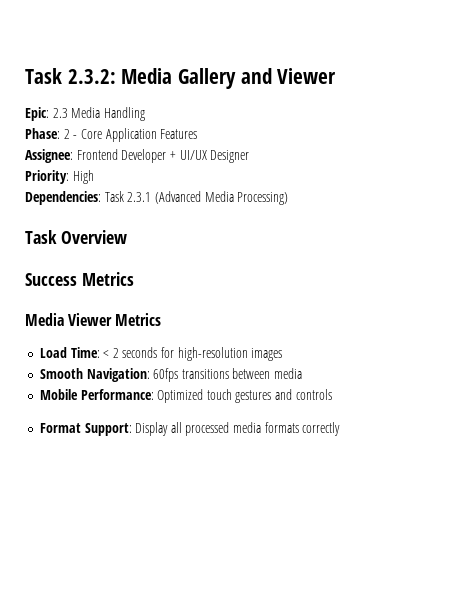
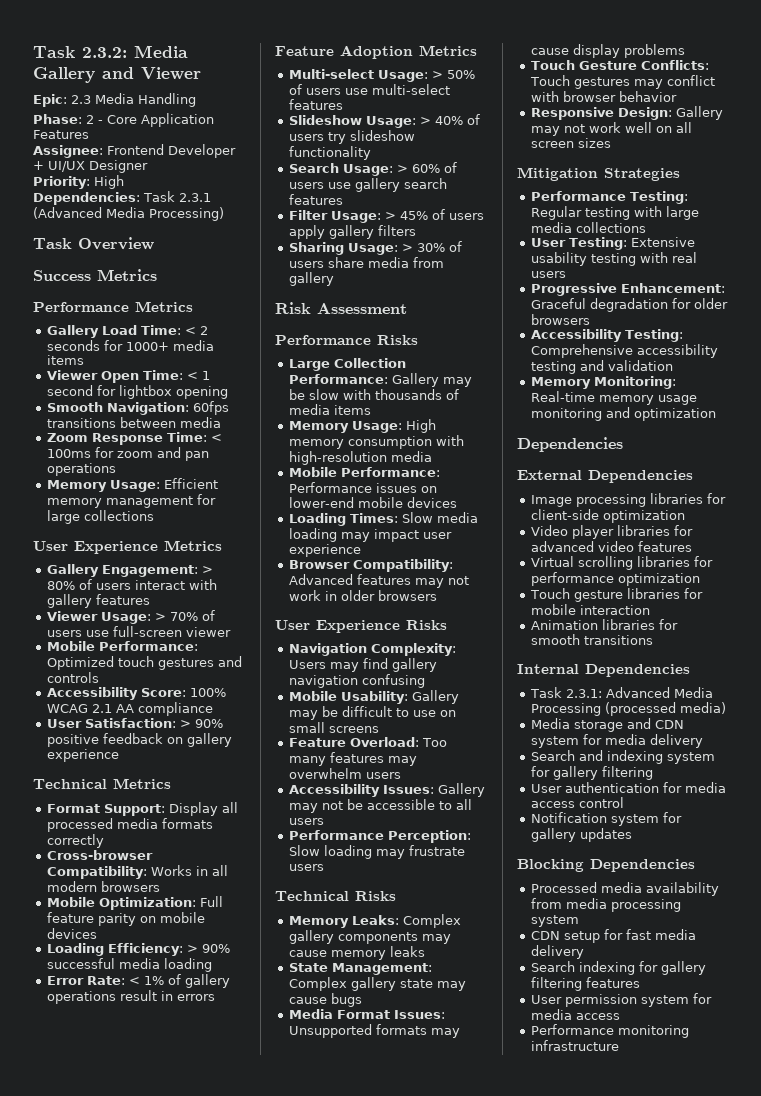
- Media Viewer Metrics
- Load Time: < 2 seconds for high-resolution images
+ Performance Metrics
+ Gallery Load Time: < 2 seconds for 1000+ media items
+ Viewer Open Time: < 1 second for lightbox opening
+ Zoom Response Time: < 100ms for zoom and pan operations
+ Memory Usage: Efficient memory management for large collections
+ User Experience Metrics
+ Gallery Engagement: > 80% of users interact with gallery features
+ Viewer Usage: > 70% of users use full-screen viewer
+ Accessibility Score: 100% WCAG 2.1 AA compliance
+ User Satisfaction: > 90% positive feedback on gallery experience
+ Technical Metrics
+ Cross-browser Compatibility: Works in all modern browsers
+ Mobile Optimization: Full feature parity on mobile devices
+ Loading Efficiency: > 90% successful media loading
+ Error Rate: < 1% of gallery operations result in errors
+ Feature Adoption Metrics
+ Multi-select Usage: > 50% of users use multi-select features
+ Slideshow Usage: > 40% of users try slideshow functionality
+ Search Usage: > 60% of users use gallery search features
+ Filter Usage: > 45% of users apply gallery filters
+ Sharing Usage: > 30% of users share media from gallery
+ Risk Assessment
+ Performance Risks
+ Large Collection Performance: Gallery may be slow with thousands of media items
+ Memory Usage: High memory consumption with high-resolution media
+ Mobile Performance: Performance issues on lower-end mobile devices
+ Loading Times: Slow media loading may impact user experience
+ Browser Compatibility: Advanced features may not work in older browsers
+ User Experience Risks
+ Navigation Complexity: Users may find gallery navigation confusing
+ Mobile Usability: Gallery may be difficult to use on small screens
+ Feature Overload: Too many features may overwhelm users
+ Accessibility Issues: Gallery may not be accessible to all users
+ Performance Perception: Slow loading may frustrate users
+ Technical Risks
+ Memory Leaks: Complex gallery components may cause memory leaks
+ State Management: Complex gallery state may cause bugs
+ Media Format Issues: Unsupported formats may cause display problems
+ Touch Gesture Conflicts: Touch gestures may conflict with browser behavior
+ Responsive Design: Gallery may not work well on all screen sizes
+ Mitigation Strategies
+ Performance Testing: Regular testing with large media collections
+ User Testing: Extensive usability testing with real users
+ Progressive Enhancement: Graceful degradation for older browsers
+ Accessibility Testing: Comprehensive accessibility testing and validation
+ Memory Monitoring: Real-time memory usage monitoring and optimization
+ Dependencies
+ External Dependencies
+ Image processing libraries for client-side optimization
+ Video player libraries for advanced video features
+ Virtual scrolling libraries for performance optimization
+ Touch gesture libraries for mobile interaction
+ Animation libraries for smooth transitions
+ Internal Dependencies
+ Task 2.3.1: Advanced Media Processing (processed media)
+ Media storage and CDN system for media delivery
+ Search and indexing system for gallery filtering
+ User authentication for media access control
+ Notification system for gallery updates
+ Blocking Dependencies
+ Processed media availability from media processing system
+ CDN setup for fast media delivery
+ Search indexing for gallery filtering features
+ User permission system for media access
+ Performance monitoring infrastructure

